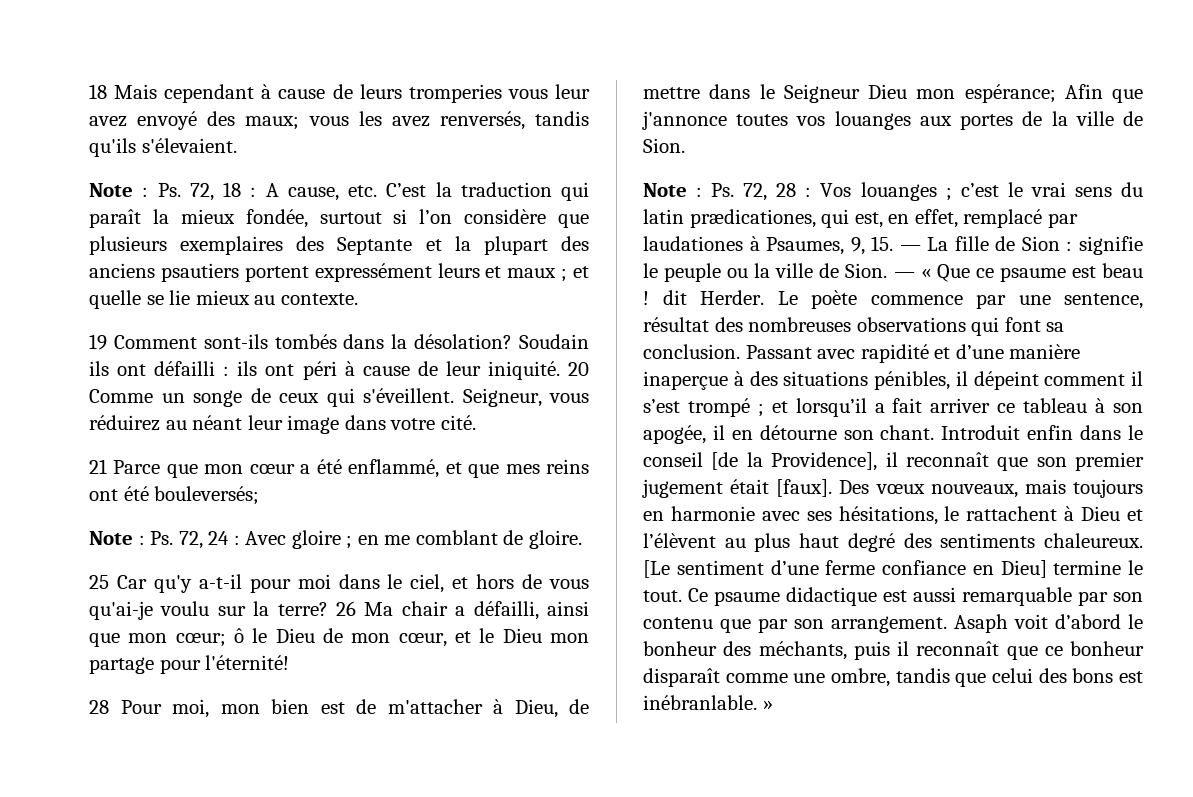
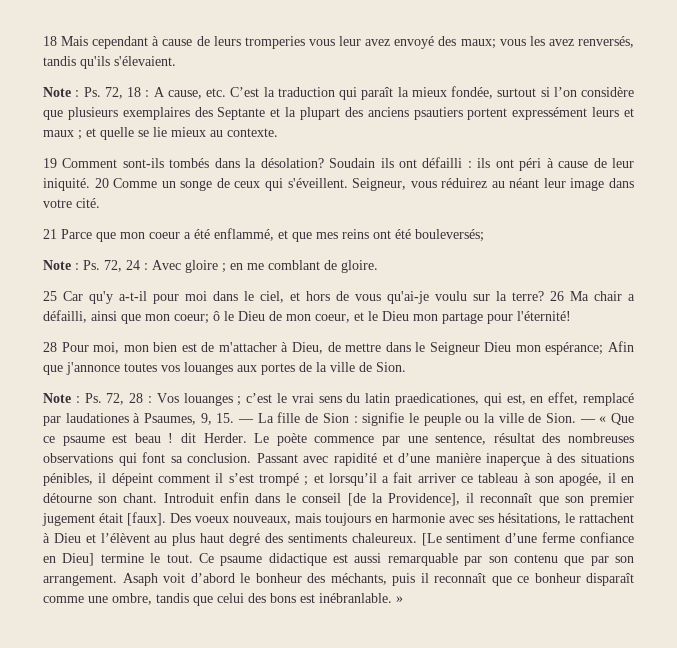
- 21 Parce que mon cœur a été enflammé, et que mes reins ont été bouleversés;
+ 21 Parce que mon coeur a été enflammé, et que mes reins ont été bouleversés;
- 26 Ma chair a défailli, ainsi que mon cœur; ô le Dieu de mon cœur, et le Dieu mon partage pour l'éternité!
+ 26 Ma chair a défailli, ainsi que mon coeur; ô le Dieu de mon coeur, et le Dieu mon partage pour l'éternité!
- Note : Ps. 72, 28 : Vos louanges ; c’est le vrai sens du latin prædicationes, qui est, en effet, remplacé par laudationes à Psaumes, 9, 15. ― La fille de Sion : signifie le peuple ou la ville de Sion.
+ Note : Ps. 72, 28 : Vos louanges ; c’est le vrai sens du latin praedicationes, qui est, en effet, remplacé par laudationes à Psaumes, 9, 15. ― La fille de Sion : signifie le peuple ou la ville de Sion.
- Des vœux nouveaux, mais toujours en harmonie avec ses hésitations, le rattachent à Dieu et l’élèvent au plus haut degré des sentiments chaleureux.
+ Des voeux nouveaux, mais toujours en harmonie avec ses hésitations, le rattachent à Dieu et l’élèvent au plus haut degré des sentiments chaleureux.

